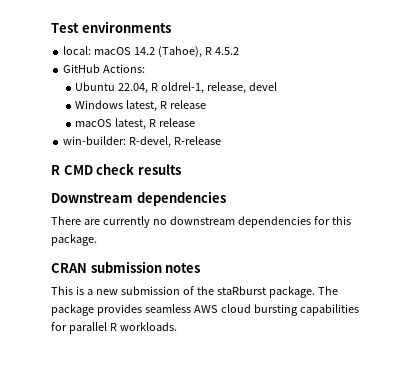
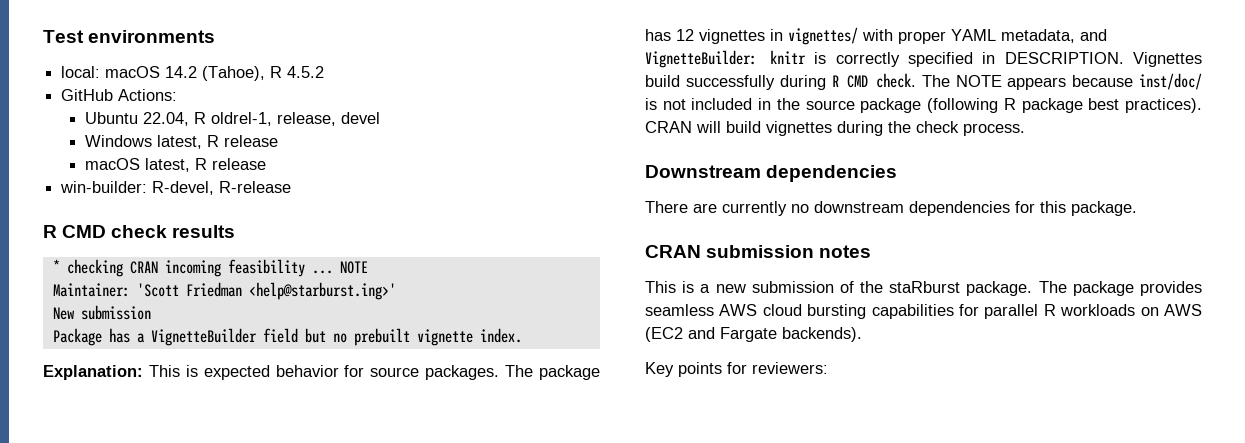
+ * checking CRAN incoming feasibility ... NOTE
+ Maintainer: 'Scott Friedman <help@starburst.ing>'
+ New submission
+ Package has a VignetteBuilder field but no prebuilt vignette index.
+ Explanation: This is expected behavior for source packages. The package has 12 vignettes in vignettes/ with proper YAML metadata, and VignetteBuilder: knitr is correctly specified in DESCRIPTION. Vignettes build successfully during R CMD check. The NOTE appears because inst/doc/ is not included in the source package (following R package best practices). CRAN will build vignettes during the check process.
- The package provides seamless AWS cloud bursting capabilities for parallel R workloads.
+ The package provides seamless AWS cloud bursting capabilities for parallel R workloads on AWS (EC2 and Fargate backends).
+ Key points for reviewers:

